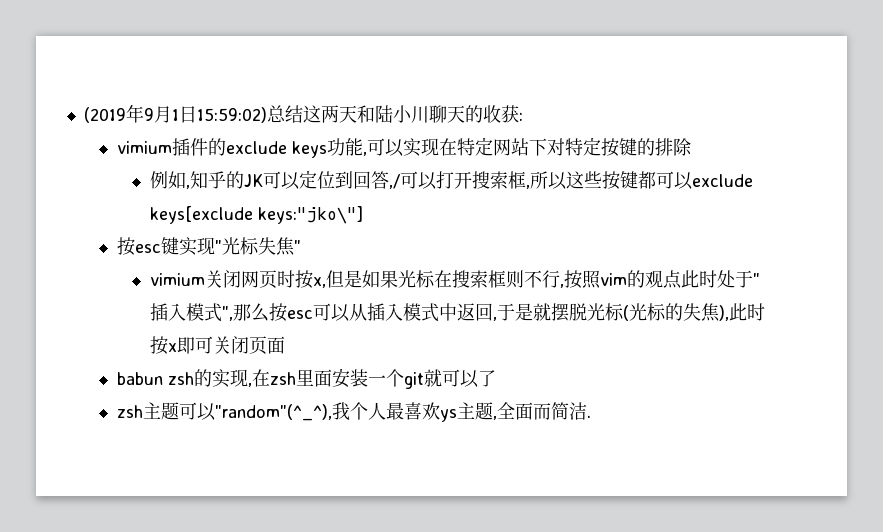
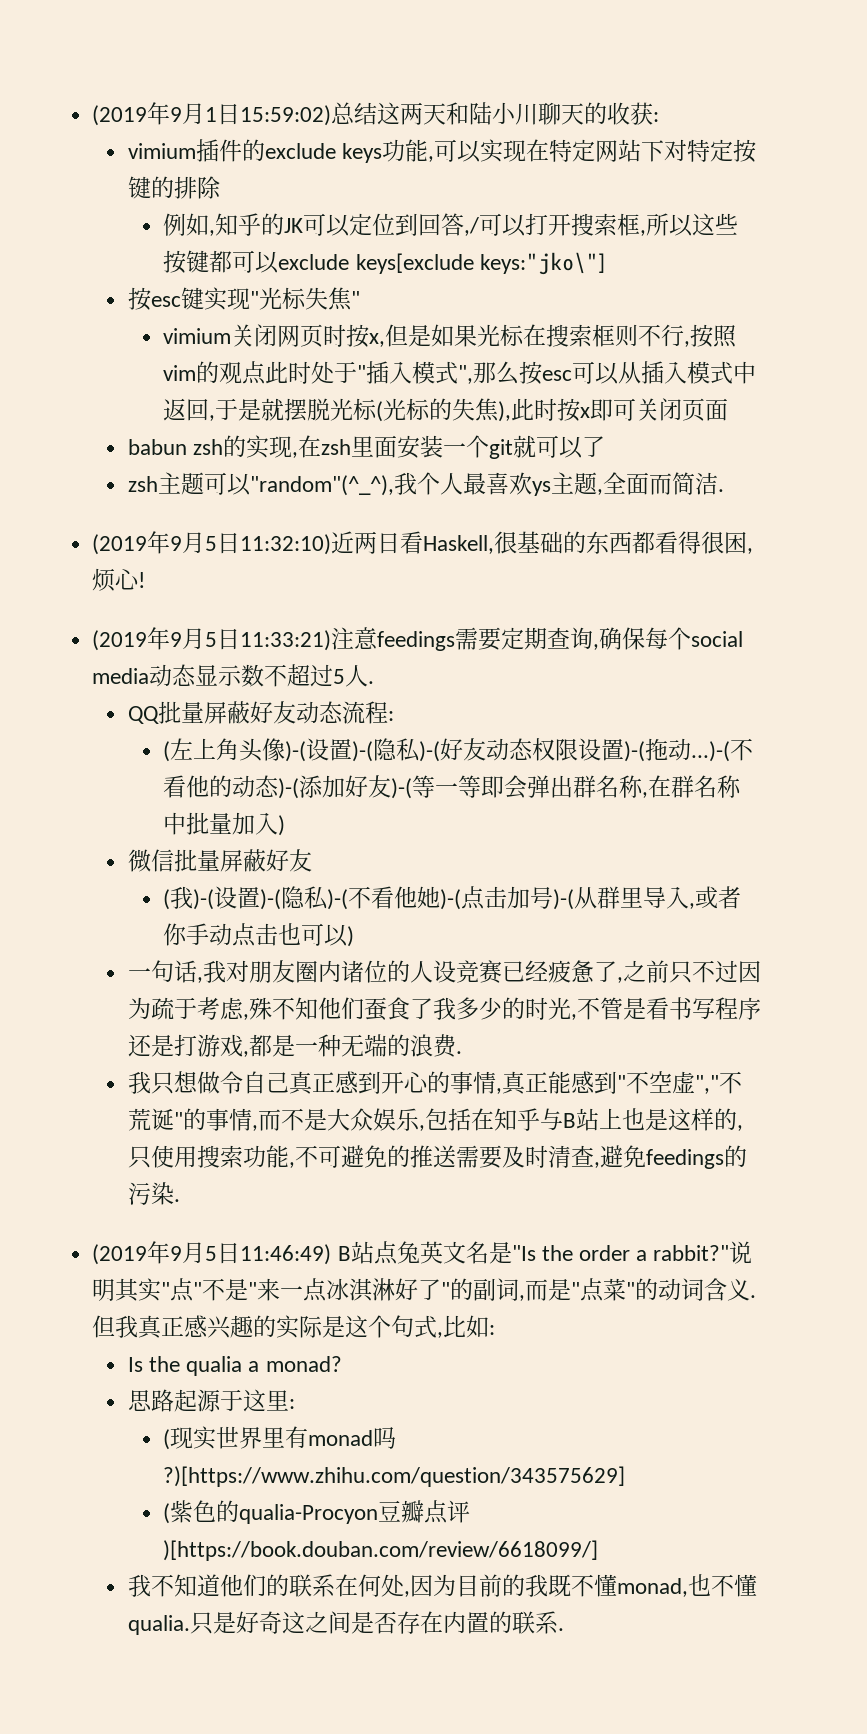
+ (2019年9月5日11:32:10)近两日看Haskell,很基础的东西都看得很困,烦心!
+ (2019年9月5日11:33:21)注意feedings需要定期查询,确保每个social media动态显示数不超过5人.
+ QQ批量屏蔽好友动态流程:
+ (左上角头像)-(设置)-(隐私)-(好友动态权限设置)-(拖动...)-(不看他的动态)-(添加好友)-(等一等即会弹出群名称,在群名称中批量加入)
+ 微信批量屏蔽好友
+ (我)-(设置)-(隐私)-(不看他她)-(点击加号)-(从群里导入,或者你手动点击也可以)
+ 一句话,我对朋友圈内诸位的人设竞赛已经疲惫了,之前只不过因为疏于考虑,殊不知他们蚕食了我多少的时光,不管是看书写程序还是打游戏,都是一种无端的浪费.
+ 我只想做令自己真正感到开心的事情,真正能感到"不空虚","不荒诞"的事情,而不是大众娱乐,包括在知乎与B站上也是这样的,只使用搜索功能,不可避免的推送需要及时清查,避免feedings的污染.
+ (2019年9月5日11:46:49) B站点兔英文名是"Is the order a rabbit?"说明其实"点"不是"来一点冰淇淋好了"的副词,而是"点菜"的动词含义.但我真正感兴趣的实际是这个句式,比如:
+ Is the qualia a monad?
+ 思路起源于这里:
+ (现实世界里有monad吗?)[https://www.zhihu.com/question/343575629]
+ (紫色的qualia-Procyon豆瓣点评)[https://book.douban.com/review/6618099/]
+ 我不知道他们的联系在何处,因为目前的我既不懂monad,也不懂qualia.只是好奇这之间是否存在内置的联系.

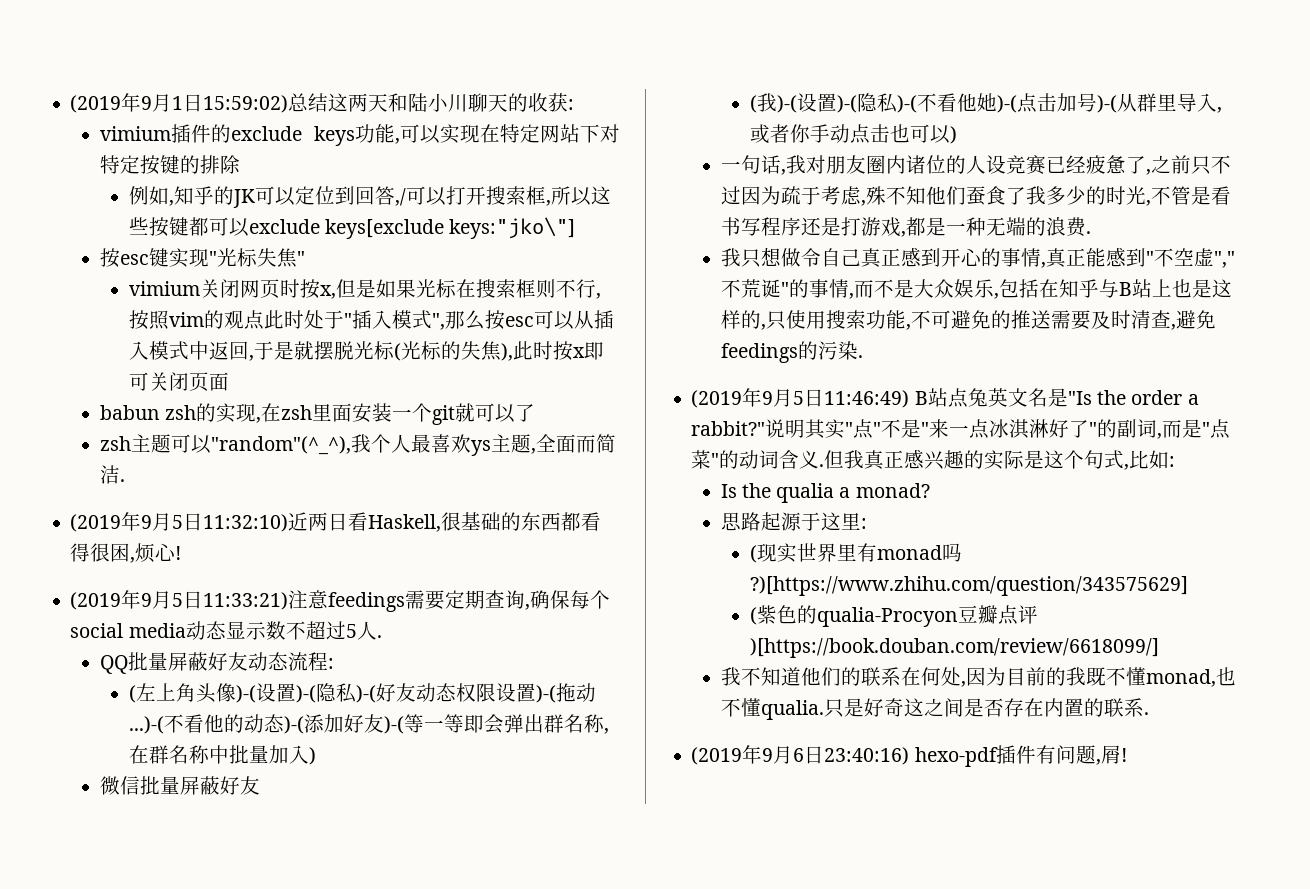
+ (2019年9月6日23:40:16) hexo-pdf插件有问题,屑!

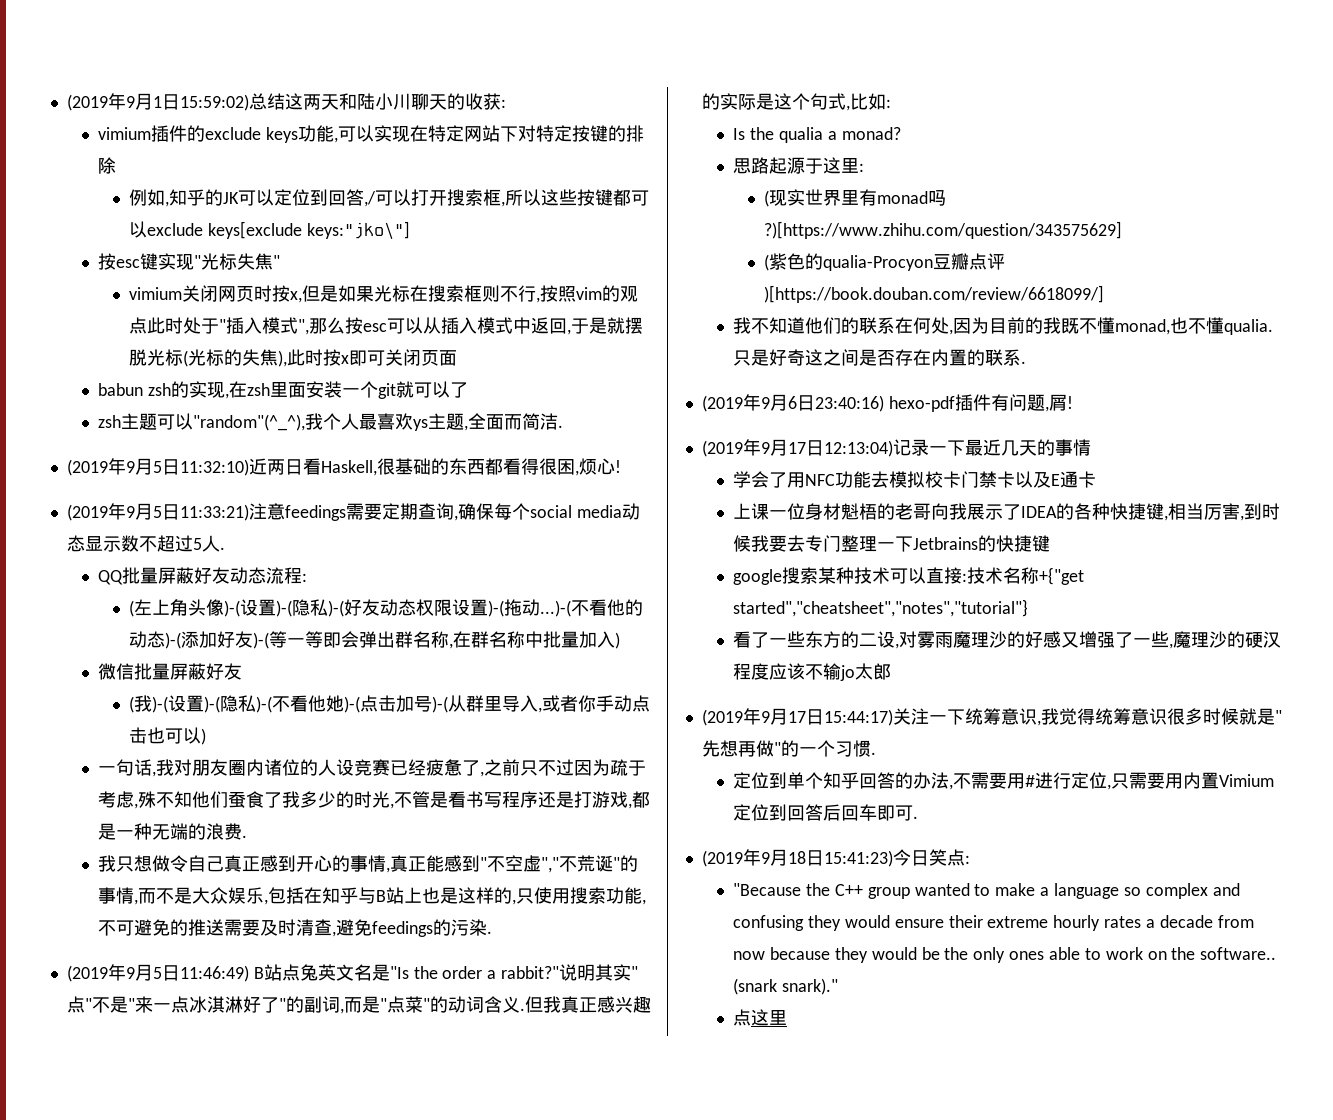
+ (2019年9月17日12:13:04)记录一下最近几天的事情
+ 学会了用NFC功能去模拟校卡门禁卡以及E通卡
+ 上课一位身材魁梧的老哥向我展示了IDEA的各种快捷键,相当厉害,到时候我要去专门整理一下Jetbrains的快捷键
+ google搜索某种技术可以直接:技术名称+{"get started","cheatsheet","notes","tutorial"}
+ 看了一些东方的二设,对雾雨魔理沙的好感又增强了一些,魔理沙的硬汉程度应该不输jo太郎
+ (2019年9月17日15:44:17)关注一下统筹意识,我觉得统筹意识很多时候就是"先想再做"的一个习惯.
+ 定位到单个知乎回答的办法,不需要用#进行定位,只需要用内置Vimium定位到回答后回车即可.
+ (2019年9月18日15:41:23)今日笑点:
+ "Because the C++ group wanted to make a language so complex and confusing they would ensure their extreme hourly rates a decade from now because they would be the only ones able to work on the software.. (snark snark)."
+ 点这里

